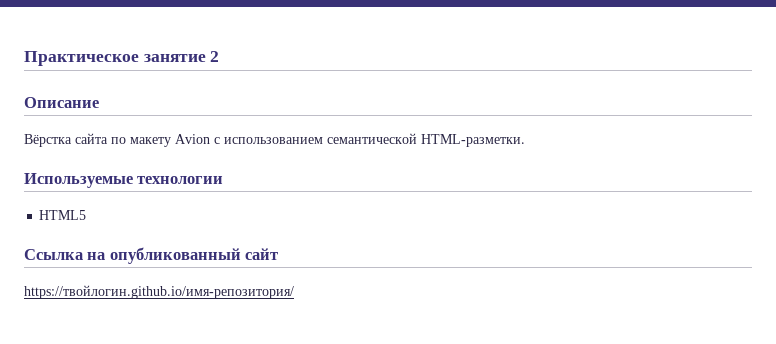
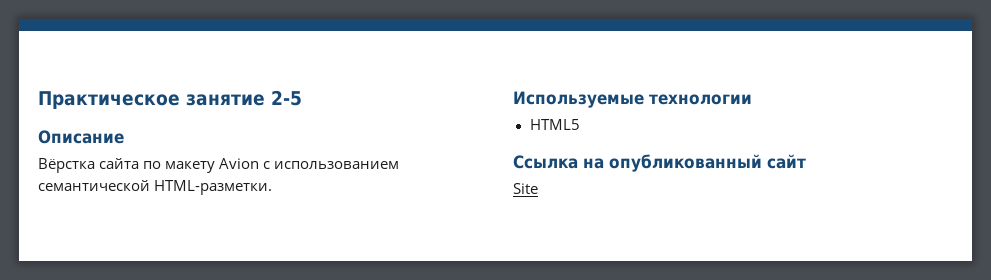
- Практическое занятие 2
+ Практическое занятие 2-5
- https://твойлогин.github.io/имя-репозитория/
+ Site

